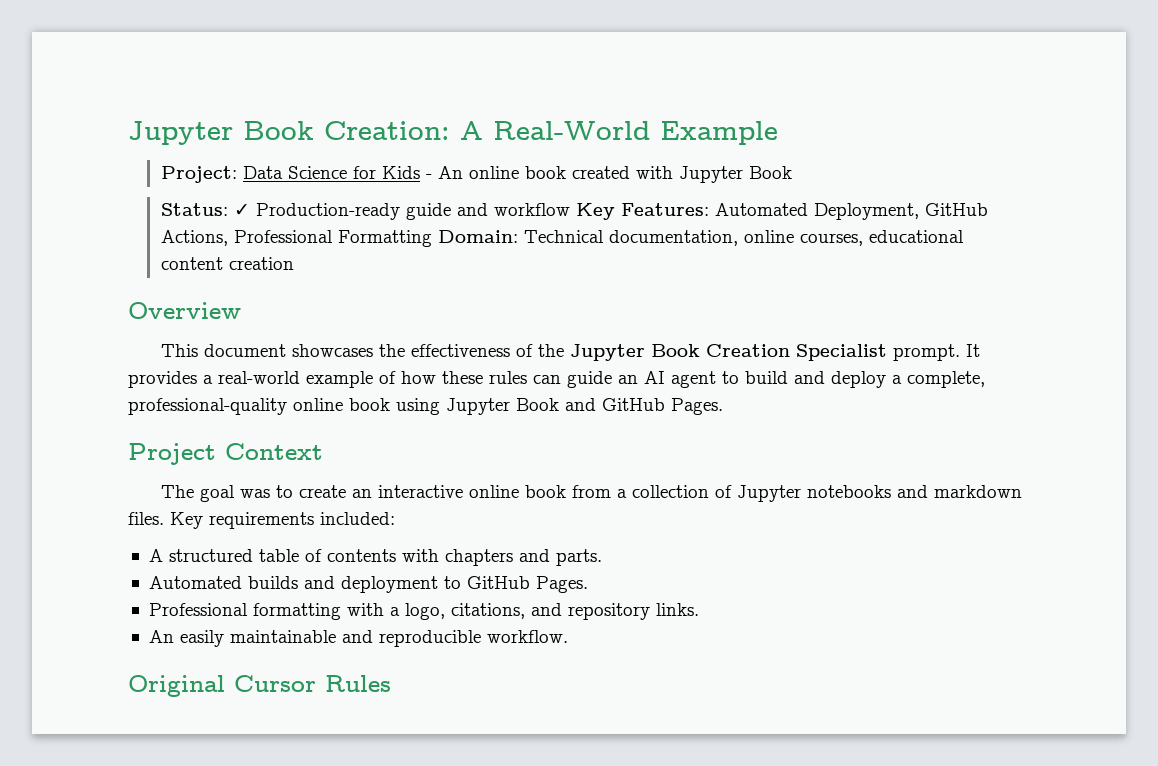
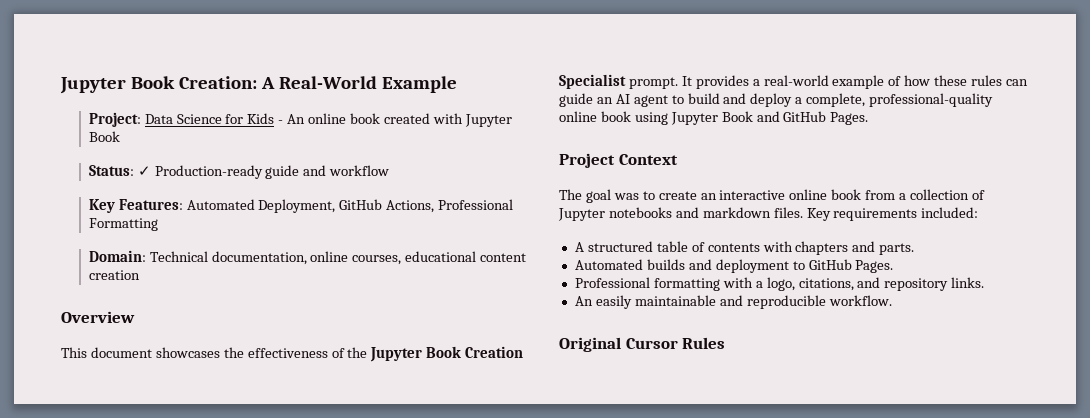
- Status: ✓ Production-ready guide and workflow Key Features: Automated Deployment, GitHub Actions, Professional Formatting Domain: Technical documentation, online courses, educational content creation
+ Status: ✓ Production-ready guide and workflow
+ Key Features: Automated Deployment, GitHub Actions, Professional Formatting
+ Domain: Technical documentation, online courses, educational content creation

